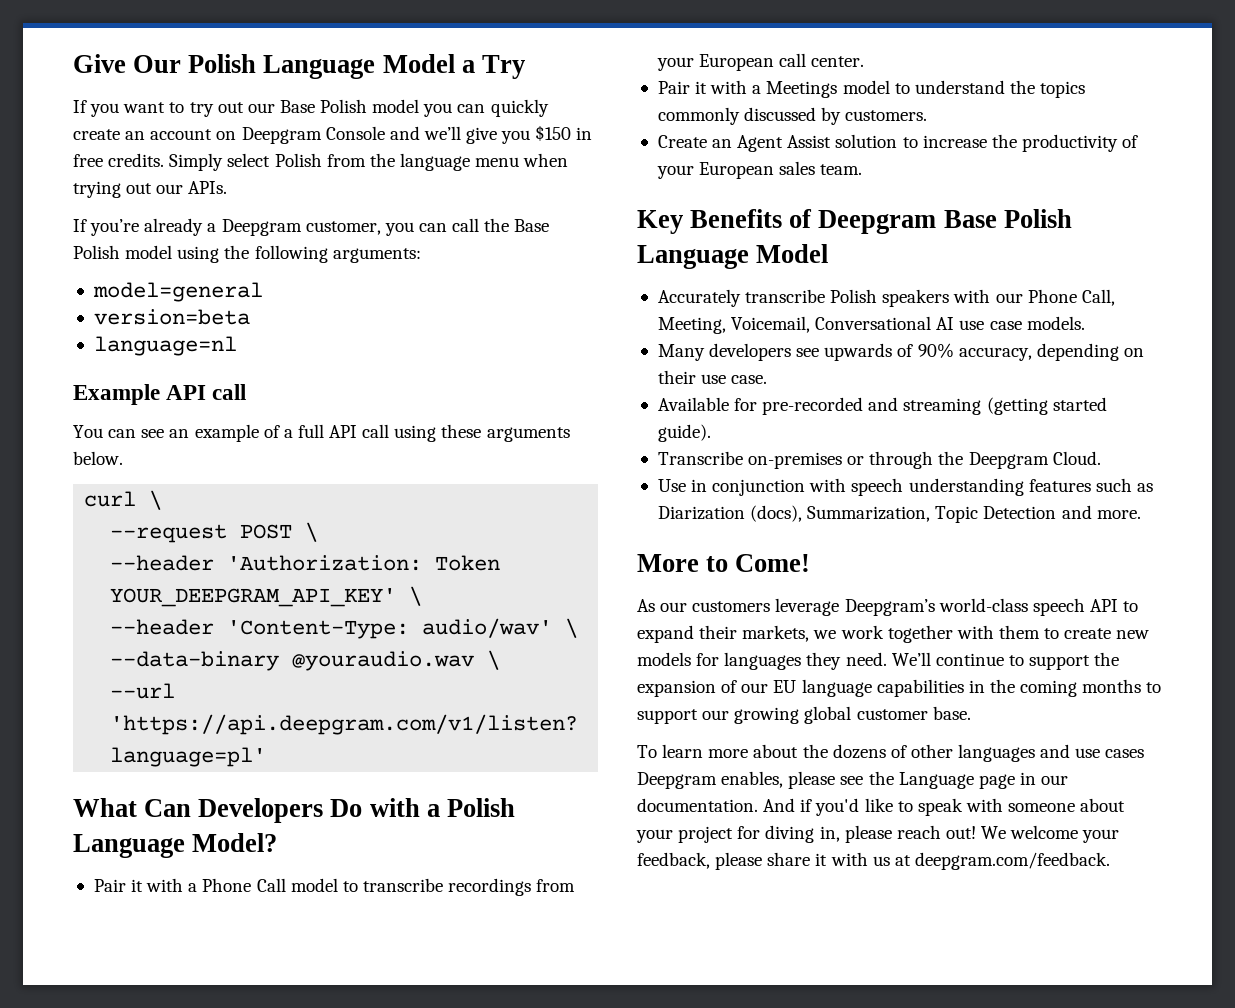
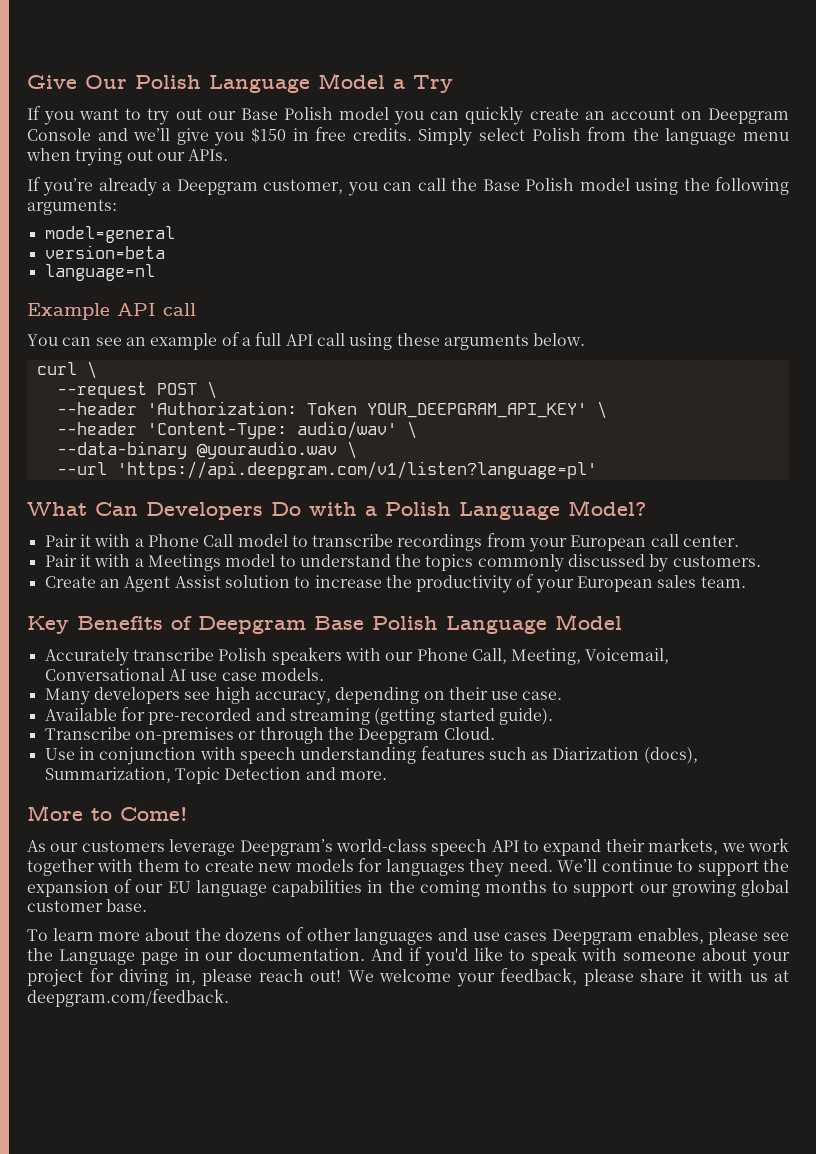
- Many developers see upwards of 90% accuracy, depending on their use case.
+ Many developers see high accuracy, depending on their use case.

